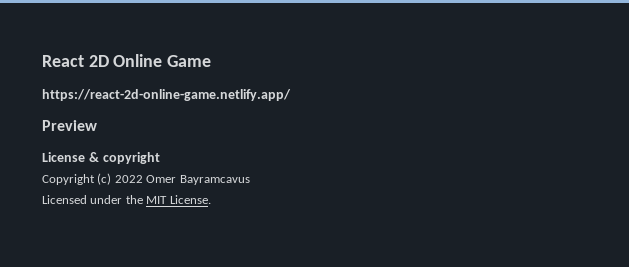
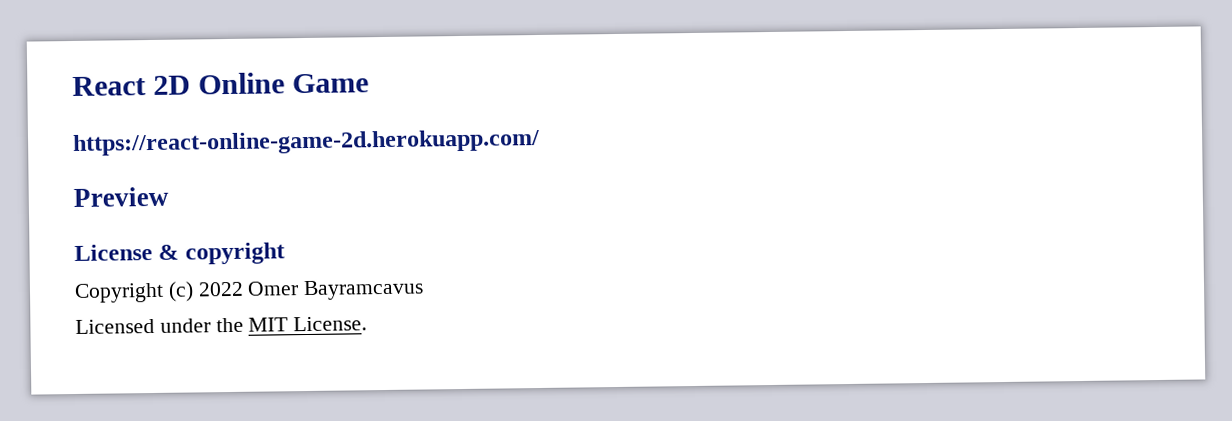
- https://react-2d-online-game.netlify.app/
+ https://react-online-game-2d.herokuapp.com/

